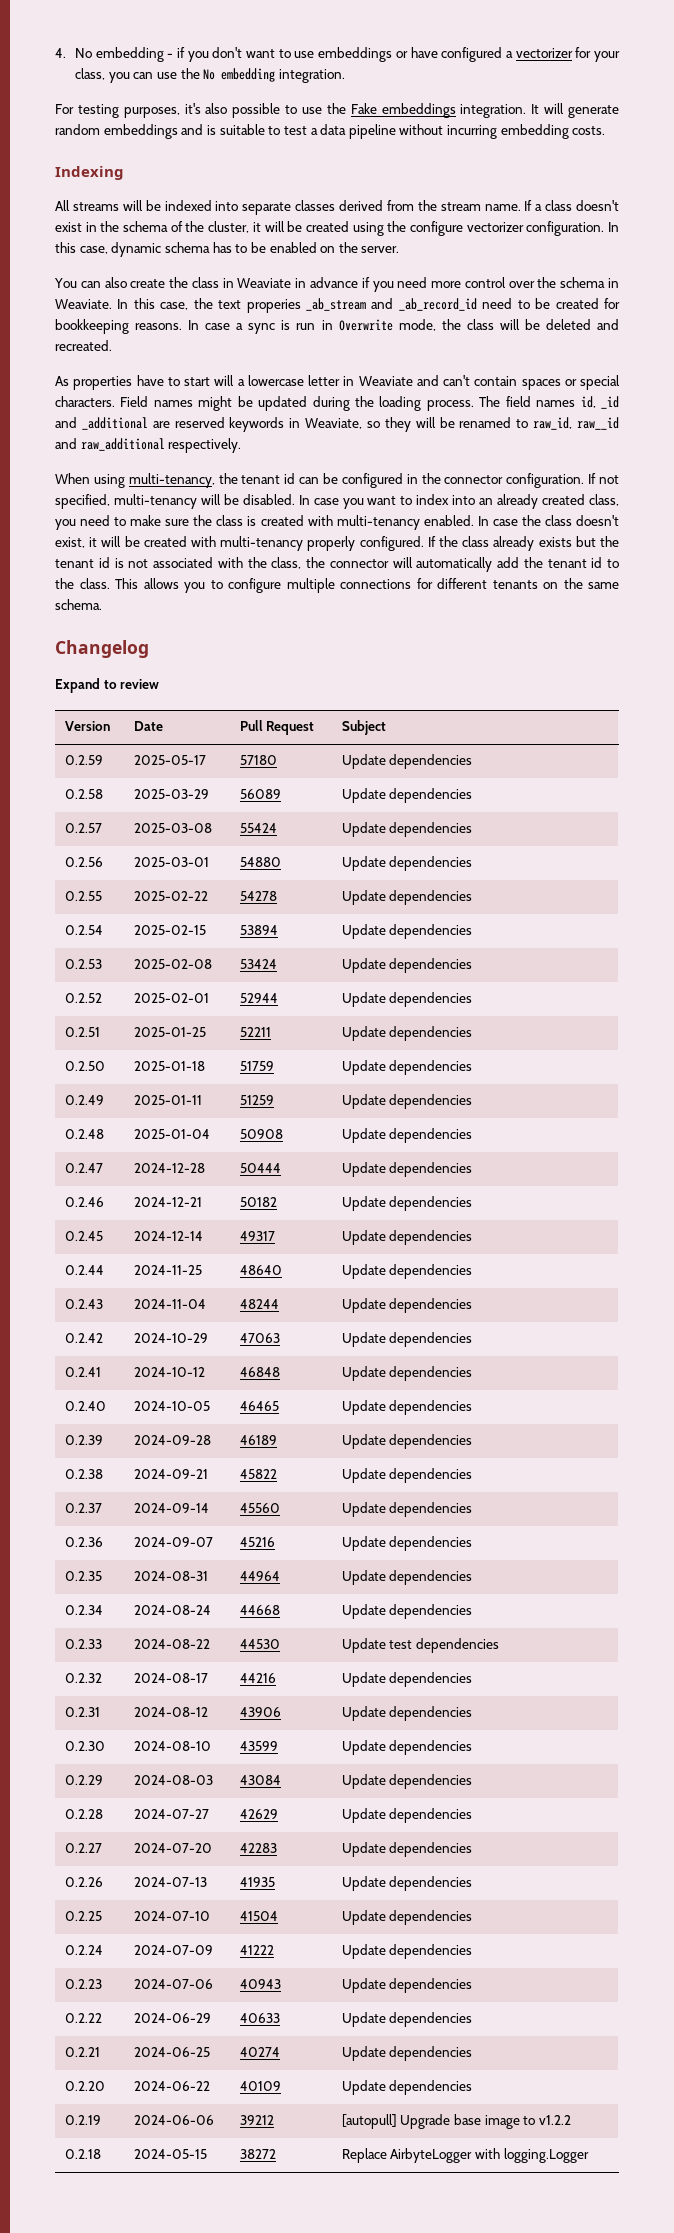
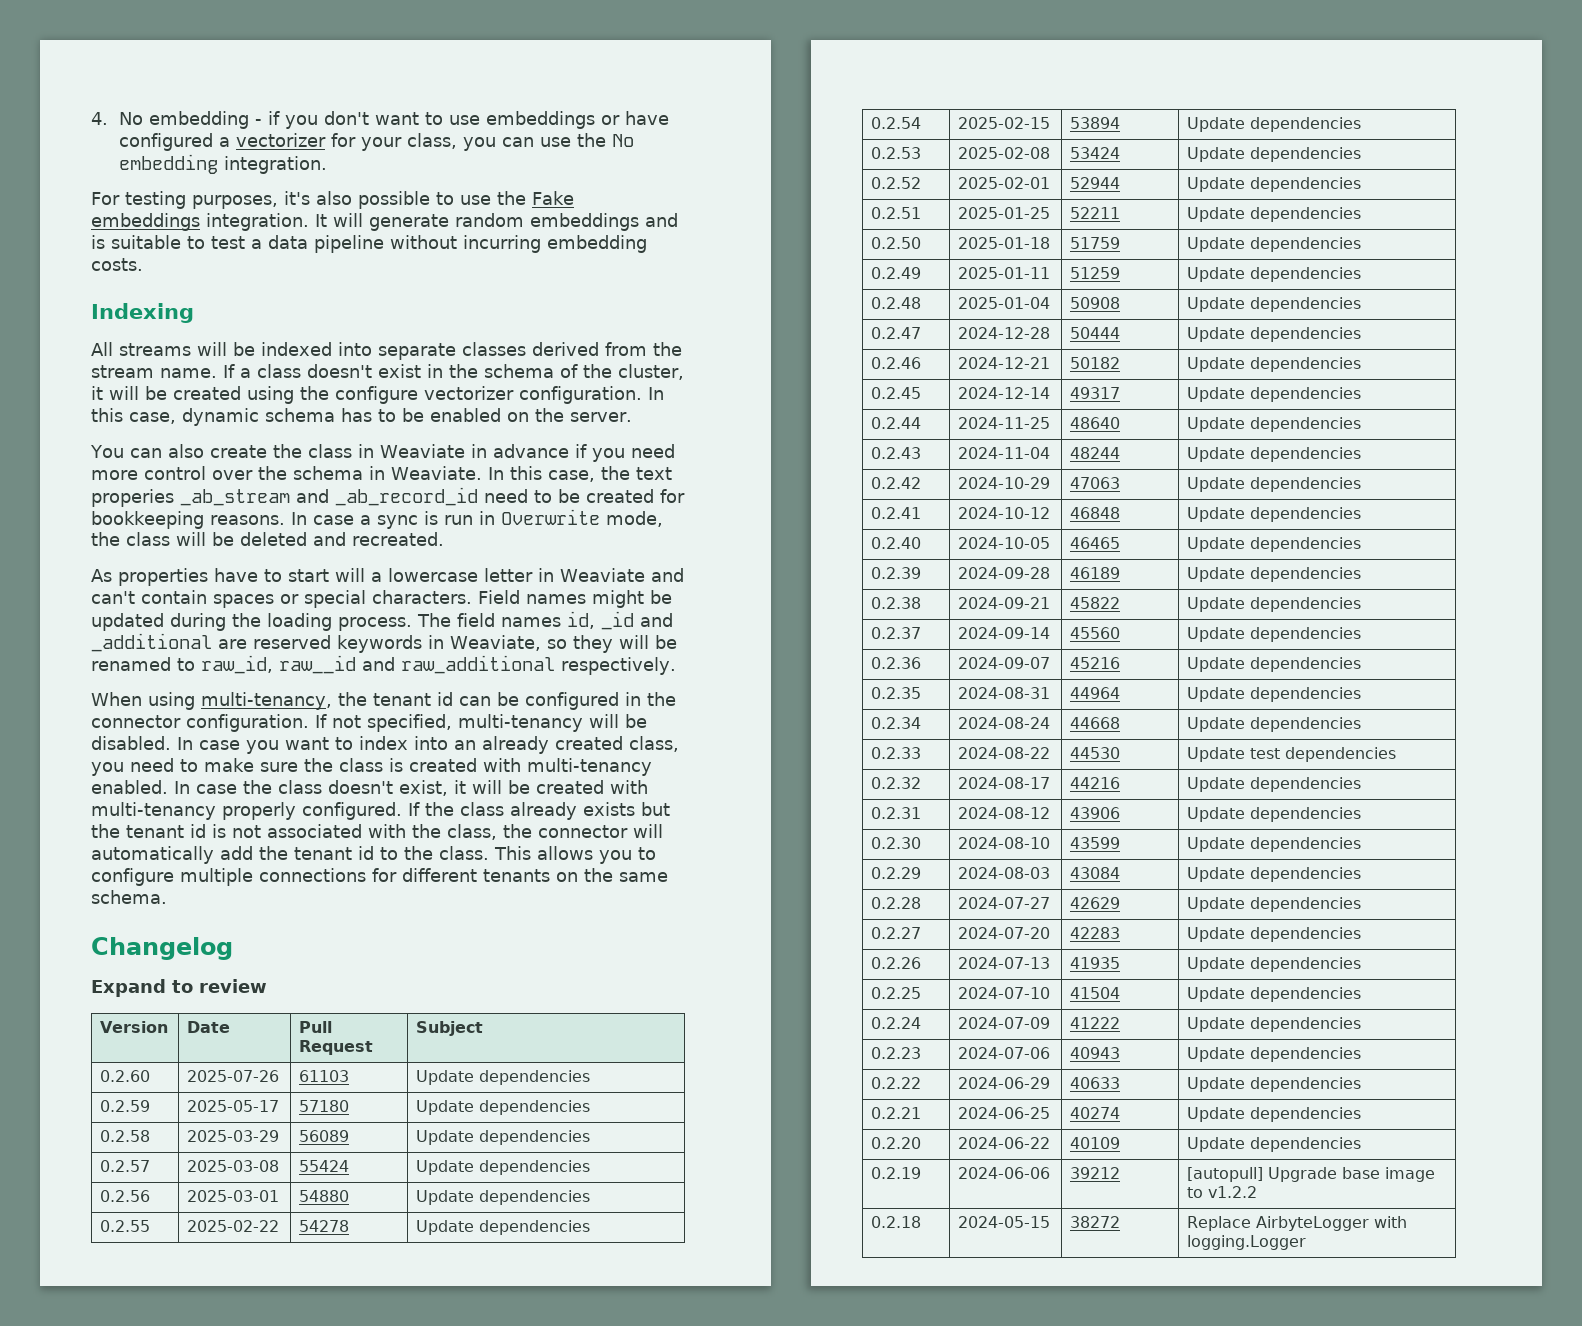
+ 0.2.60 | 2025-07-26 | 61103 | Update dependencies

